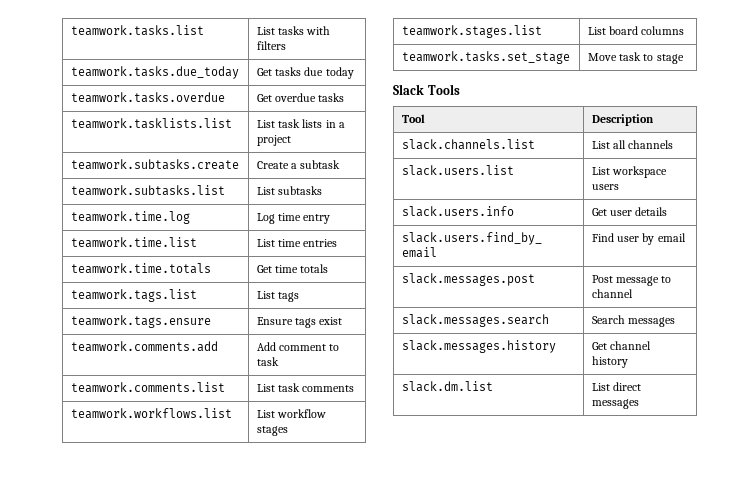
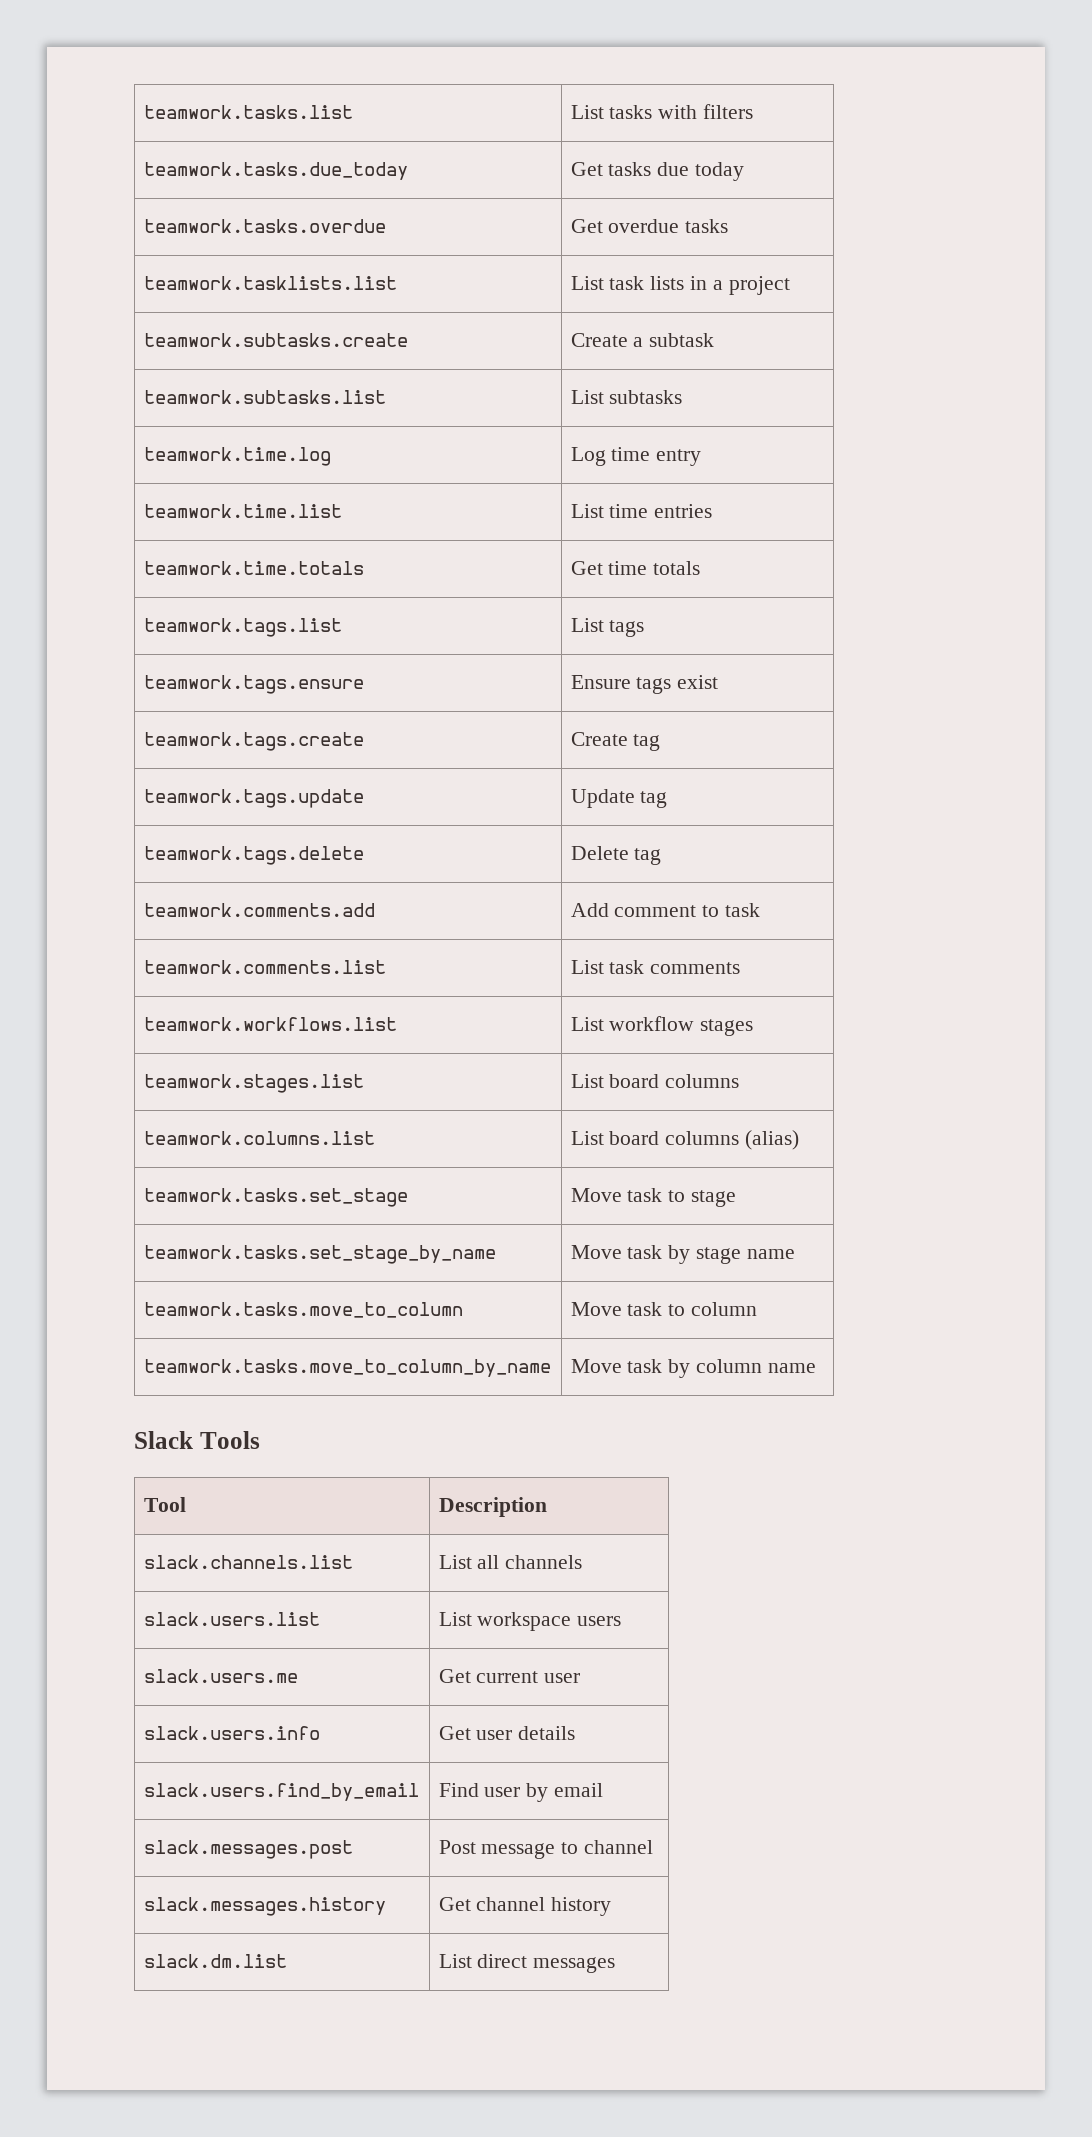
+ teamwork.tags.create | Create tag
+ teamwork.tags.update | Update tag
+ teamwork.tags.delete | Delete tag
+ teamwork.columns.list | List board columns (alias)
+ teamwork.tasks.set_stage_by_name | Move task by stage name
+ teamwork.tasks.move_to_column | Move task to column
+ teamwork.tasks.move_to_column_by_name | Move task by column name
+ slack.users.me | Get current user
- slack.messages.search | Search messages

